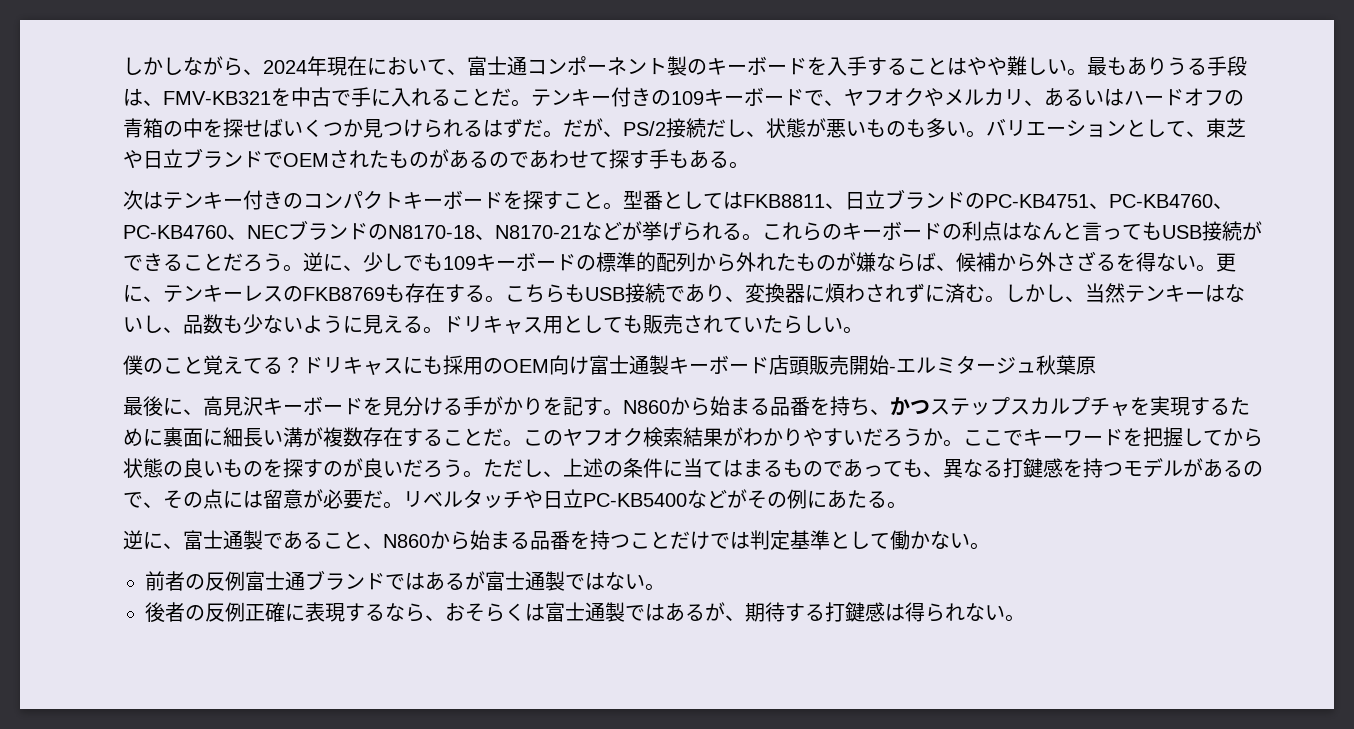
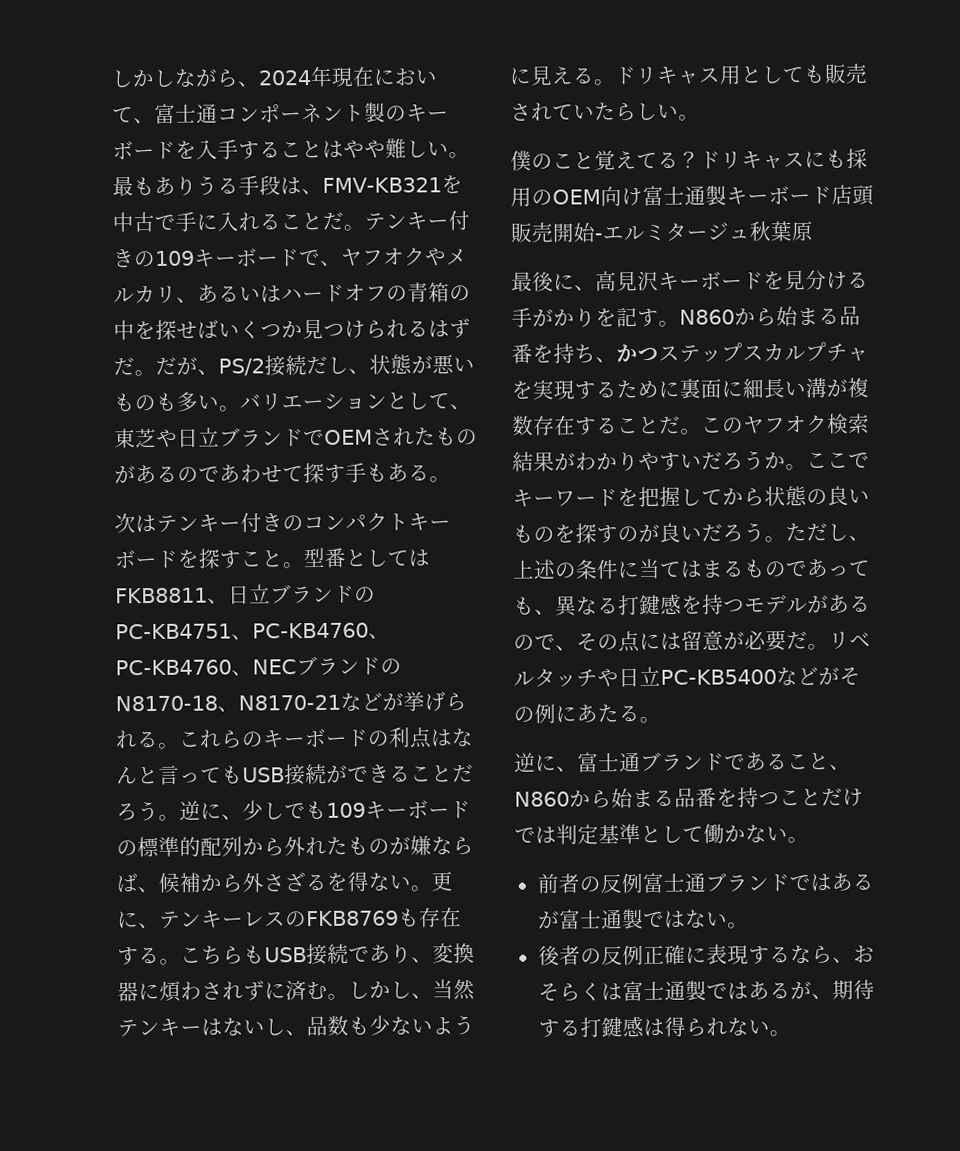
- 逆に、富士通製であること、N860から始まる品番を持つことだけでは判定基準として働かない。
+ 逆に、富士通ブランドであること、N860から始まる品番を持つことだけでは判定基準として働かない。

